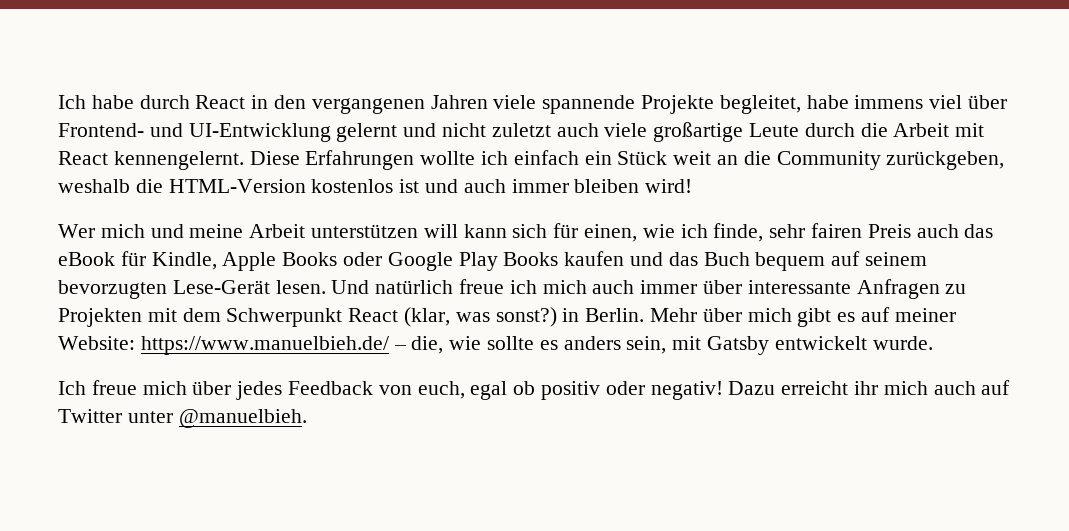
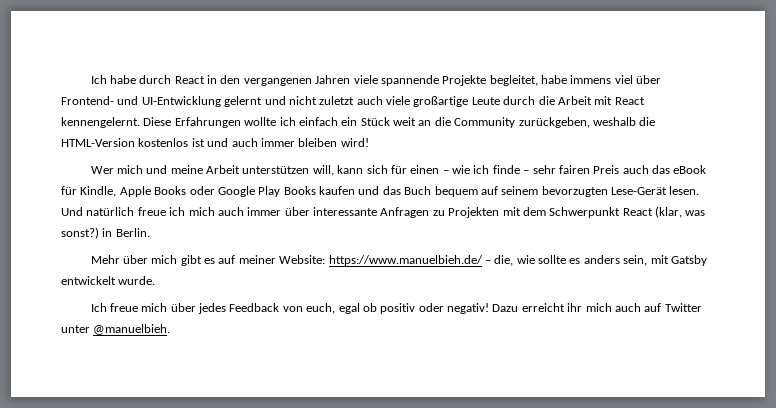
- Wer mich und meine Arbeit unterstützen will kann sich für einen, wie ich finde, sehr fairen Preis auch das eBook für Kindle, Apple Books oder Google Play Books kaufen und das Buch bequem auf seinem bevorzugten Lese-Gerät lesen.
+ Wer mich und meine Arbeit unterstützen will, kann sich für einen – wie ich finde – sehr fairen Preis auch das eBook für Kindle, Apple Books oder Google Play Books kaufen und das Buch bequem auf seinem bevorzugten Lese-Gerät lesen.
- Und natürlich freue ich mich auch immer über interessante Anfragen zu Projekten mit dem Schwerpunkt React (klar, was sonst?) in Berlin. Mehr über mich gibt es auf meiner Website: https://www.manuelbieh.de/ – die, wie sollte es anders sein, mit Gatsby entwickelt wurde.
+ Und natürlich freue ich mich auch immer über interessante Anfragen zu Projekten mit dem Schwerpunkt React (klar, was sonst?) in Berlin.
+ Mehr über mich gibt es auf meiner Website: https://www.manuelbieh.de/ – die, wie sollte es anders sein, mit Gatsby entwickelt wurde.

